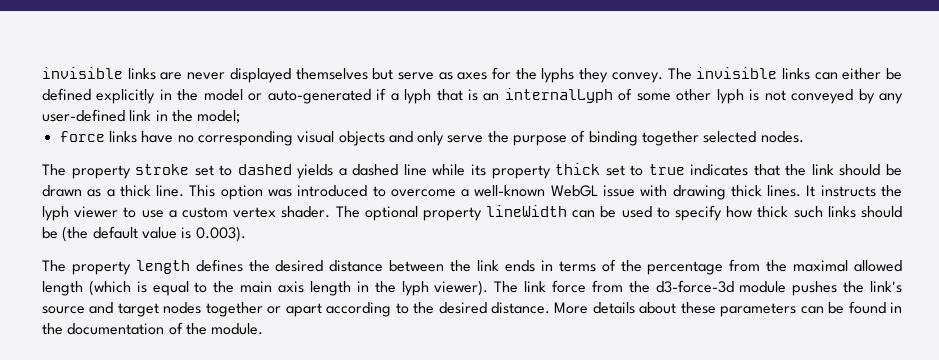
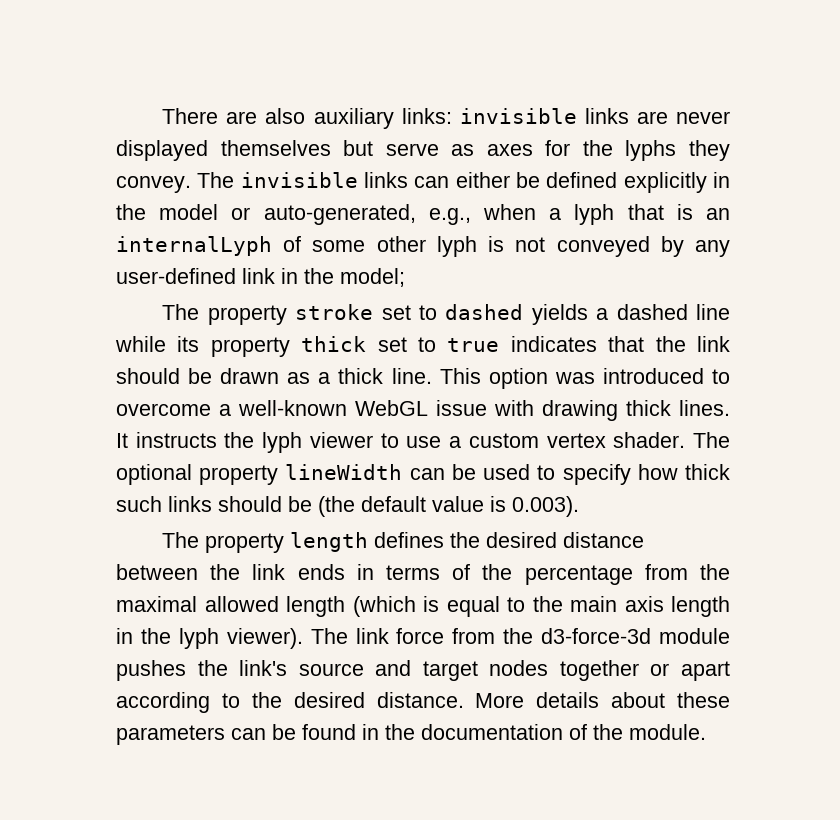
- invisible links are never displayed themselves but serve as axes for the lyphs they convey.
+ There are also auxiliary links: invisible links are never displayed themselves but serve as axes for the lyphs they convey.
- The invisible links can either be defined explicitly in the model or auto-generated if a lyph that is an internalLyph of some other lyph is not conveyed by any user-defined link in the model;
+ The invisible links can either be defined explicitly in the model or auto-generated, e.g., when a lyph that is an internalLyph of some other lyph is not conveyed by any user-defined link in the model;
- force links have no corresponding visual objects and only serve the purpose of binding together selected nodes.

